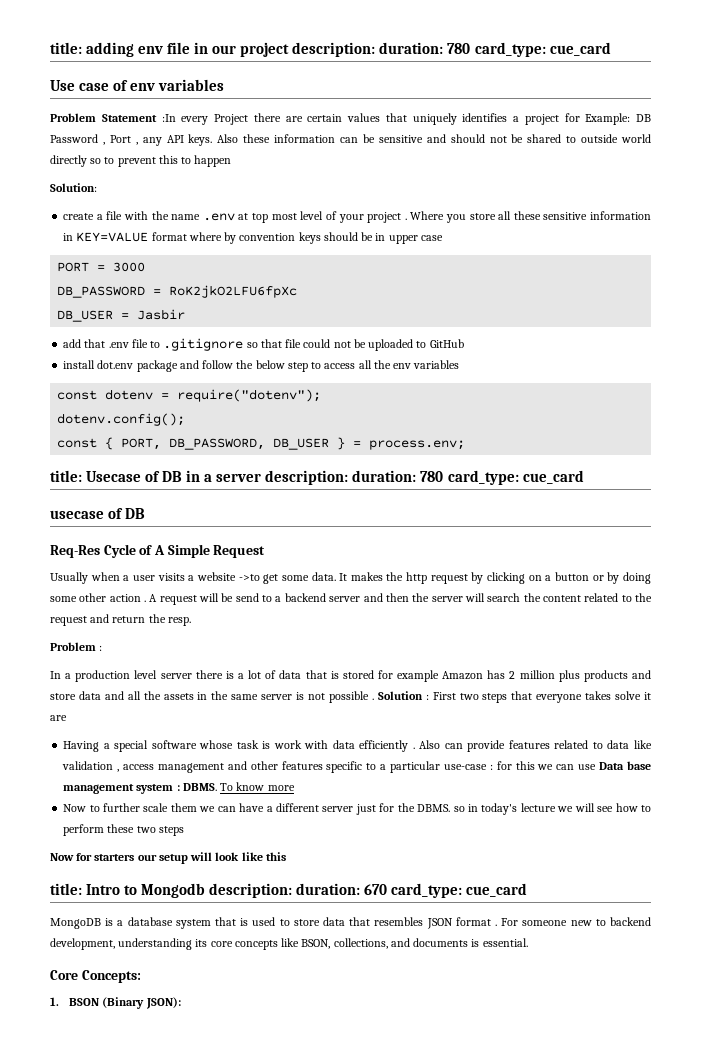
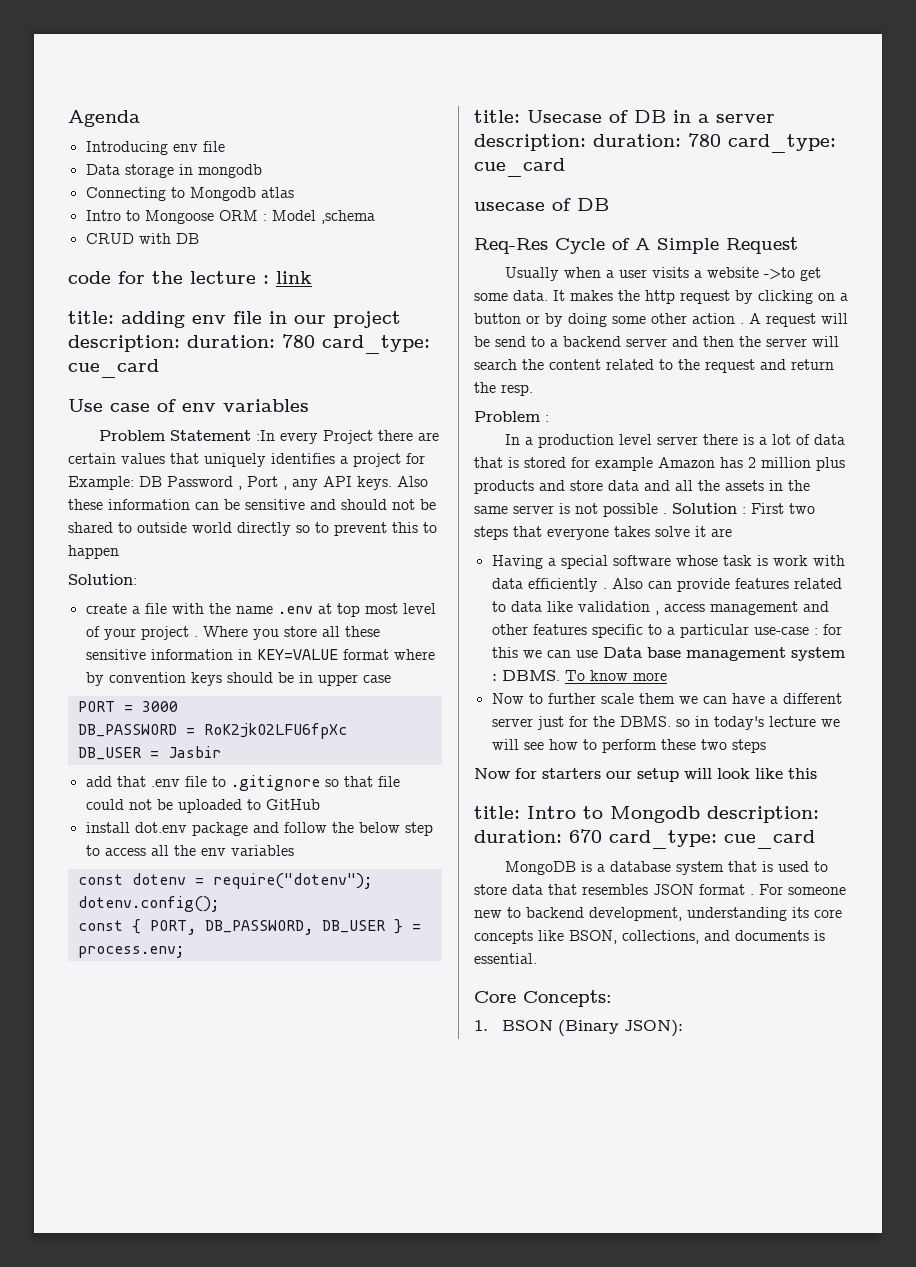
+ Agenda
+ Introducing env file
+ Data storage in mongodb
+ Connecting to Mongodb atlas
+ Intro to Mongoose ORM : Model ,schema
+ CRUD with DB
+ code for the lecture : link

